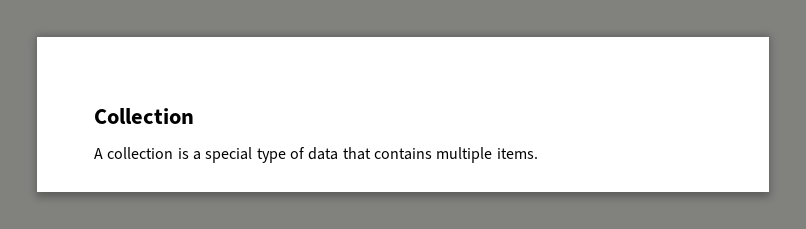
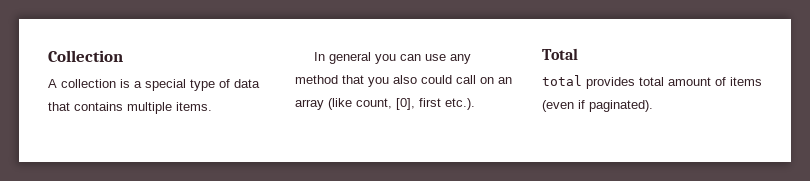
+ In general you can use any method that you also could call on an array (like count, [0], first etc.).
+ Total
+ total provides total amount of items (even if paginated).

